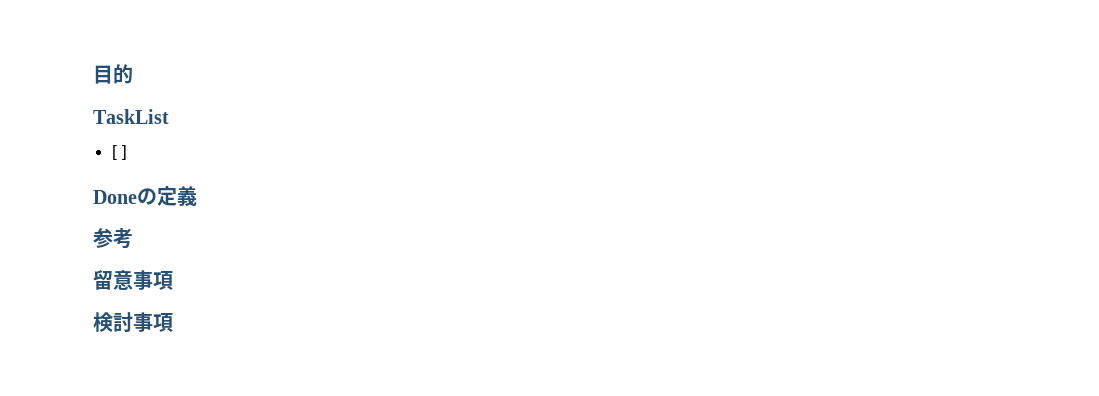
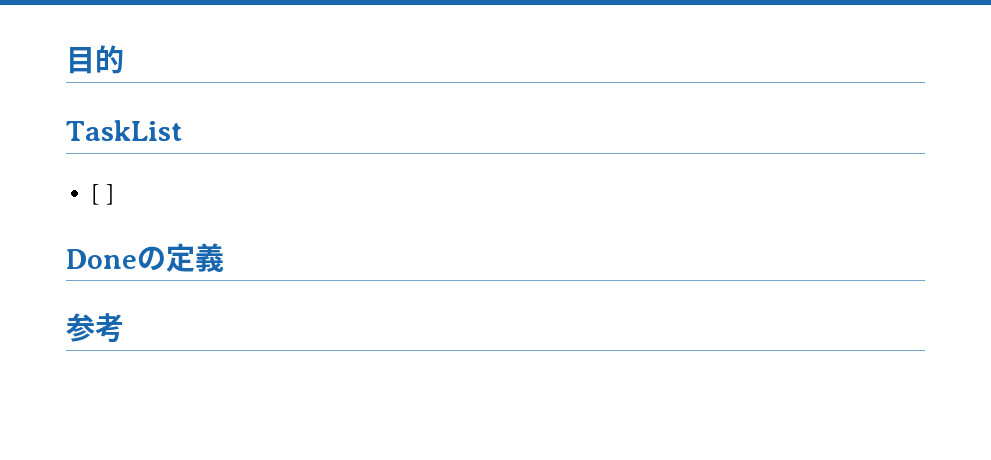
- 留意事項
- 検討事項

